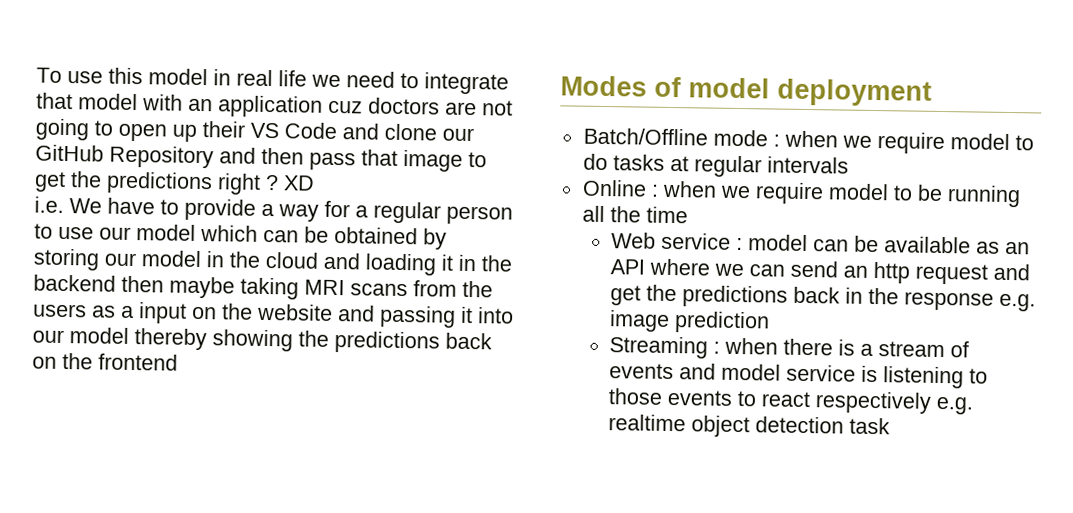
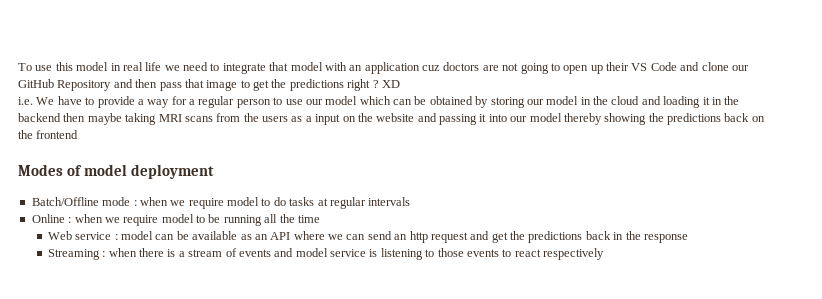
- Web service : model can be available as an API where we can send an http request and get the predictions back in the response e.g. image prediction
+ Web service : model can be available as an API where we can send an http request and get the predictions back in the response
- Streaming : when there is a stream of events and model service is listening to those events to react respectively e.g. realtime object detection task
+ Streaming : when there is a stream of events and model service is listening to those events to react respectively

